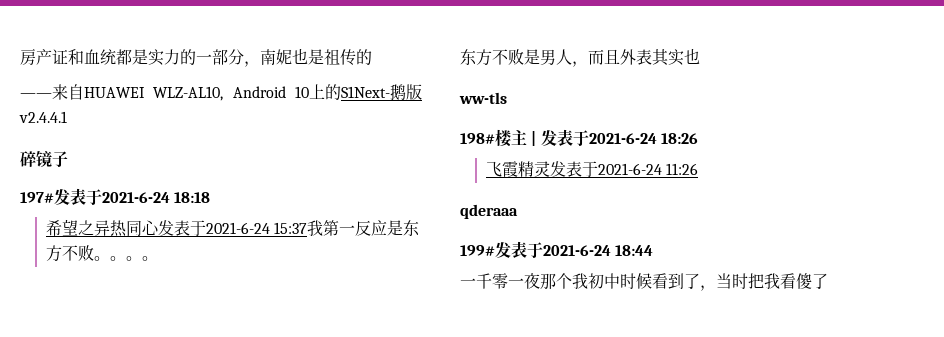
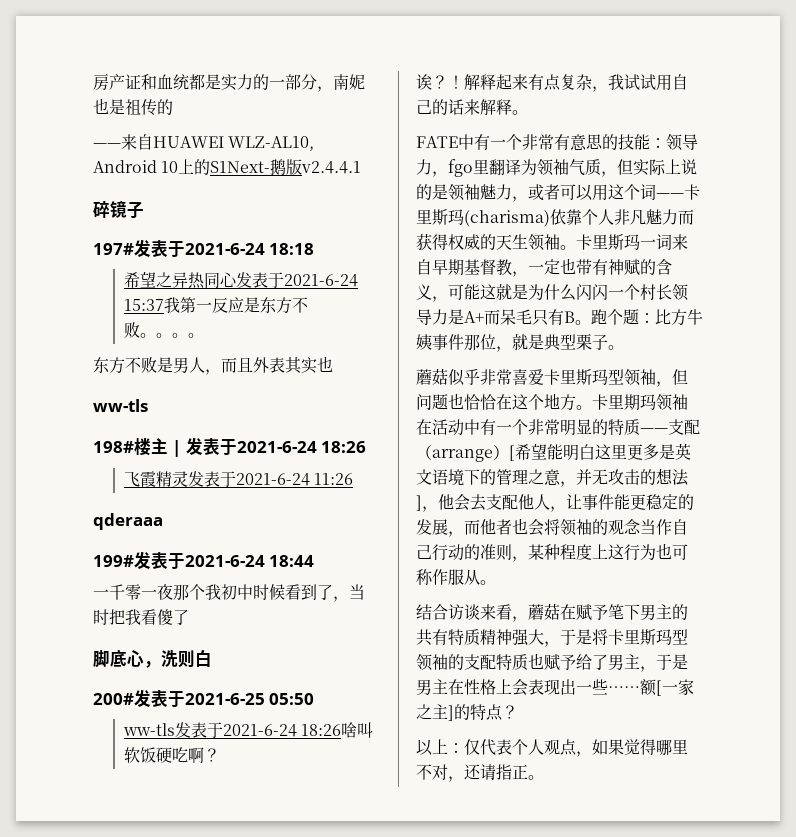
+ 脚底心，洗则白
+ 200#发表于2021-6-25 05:50
+ ww-tls发表于2021-6-24 18:26啥叫软饭硬吃啊？
+ 诶？！解释起来有点复杂，我试试用自己的话来解释。
+ FATE中有一个非常有意思的技能：领导力，fgo里翻译为领袖气质，但实际上说的是领袖魅力，或者可以用这个词——卡里斯玛(charisma)依靠个人非凡魅力而获得权威的天生领袖。卡里斯玛一词来自早期基督教，一定也带有神赋的含义，可能这就是为什么闪闪一个村长领导力是A+而呆毛只有B。跑个题：比方牛姨事件那位，就是典型栗子。
+ 蘑菇似乎非常喜爱卡里斯玛型领袖，但问题也恰恰在这个地方。卡里期玛领袖在活动中有一个非常明显的特质——支配（arrange）[希望能明白这里更多是英文语境下的管理之意，并无攻击的想法]，他会去支配他人，让事件能更稳定的发展，而他者也会将领袖的观念当作自己行动的准则，某种程度上这行为也可称作服从。
+ 结合访谈来看，蘑菇在赋予笔下男主的共有特质精神强大，于是将卡里斯玛型领袖的支配特质也赋予给了男主，于是男主在性格上会表现出一些……额[一家之主]的特点？
+ 以上：仅代表个人观点，如果觉得哪里不对，还请指正。

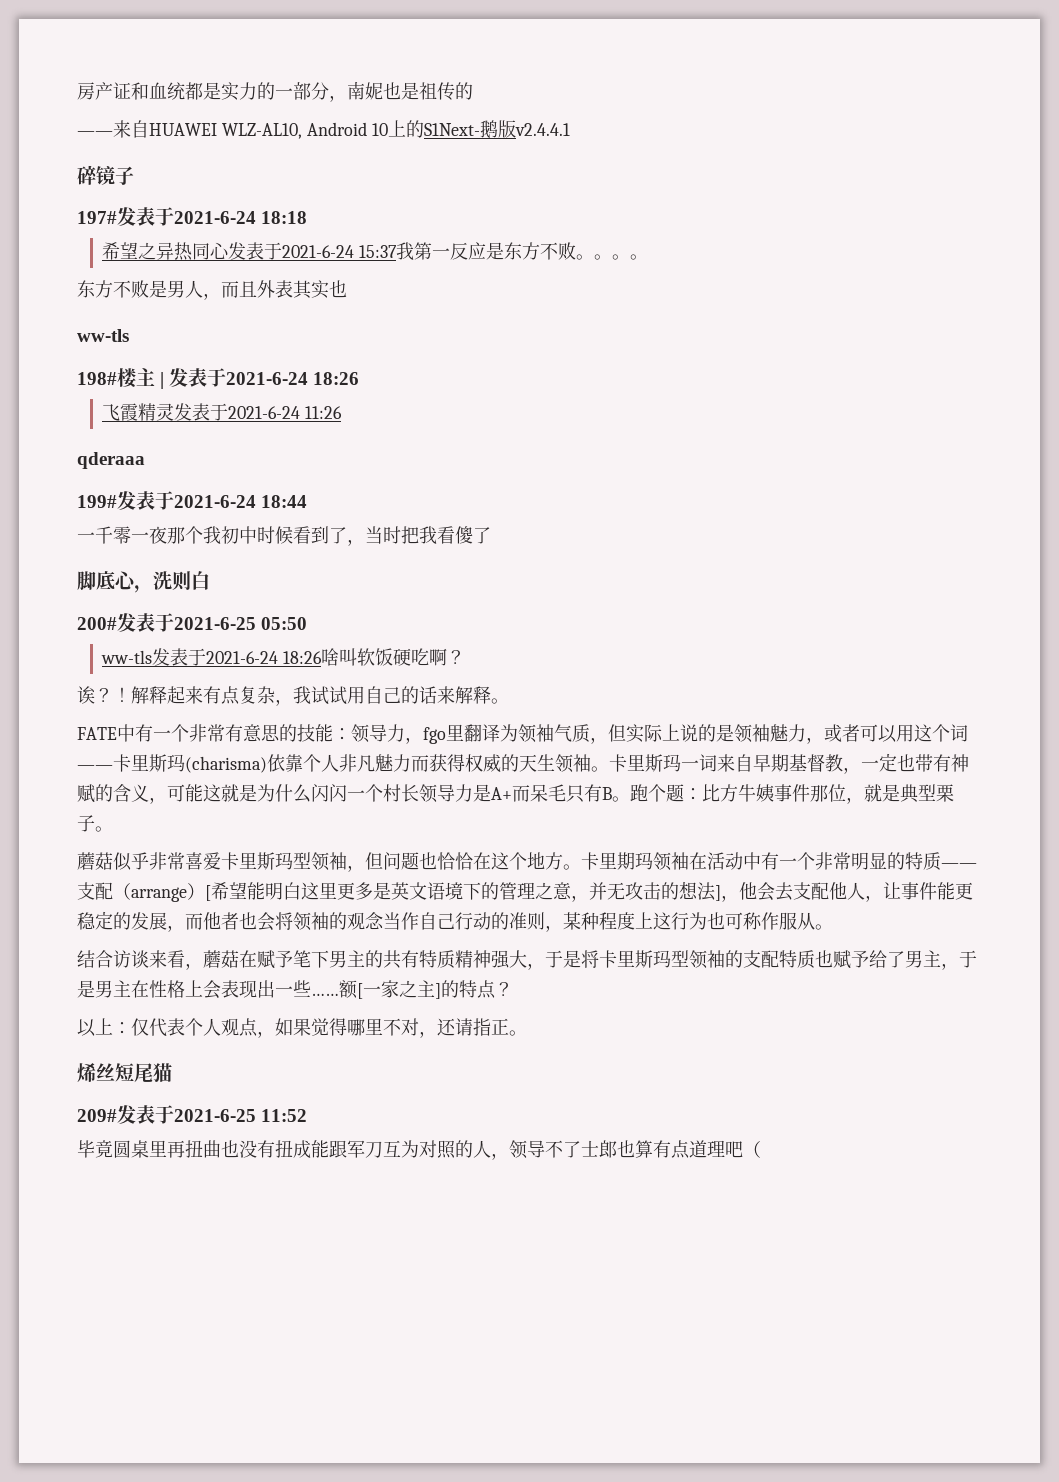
+ 烯丝短尾猫
+ 209#发表于2021-6-25 11:52
+ 毕竟圆桌里再扭曲也没有扭成能跟军刀互为对照的人，领导不了士郎也算有点道理吧（

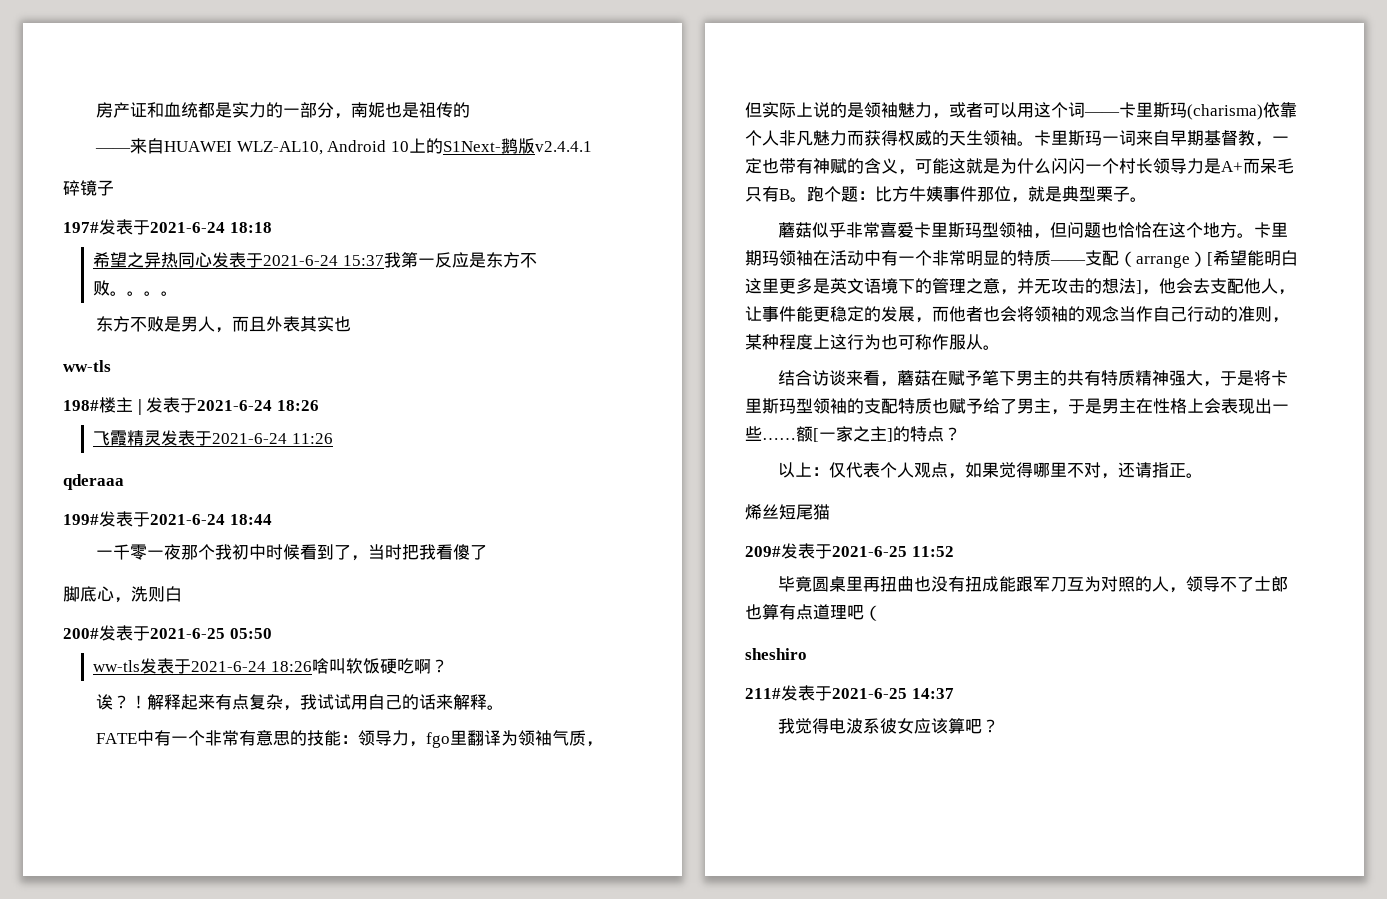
+ sheshiro
+ 211#发表于2021-6-25 14:37
+ 我觉得电波系彼女应该算吧？

